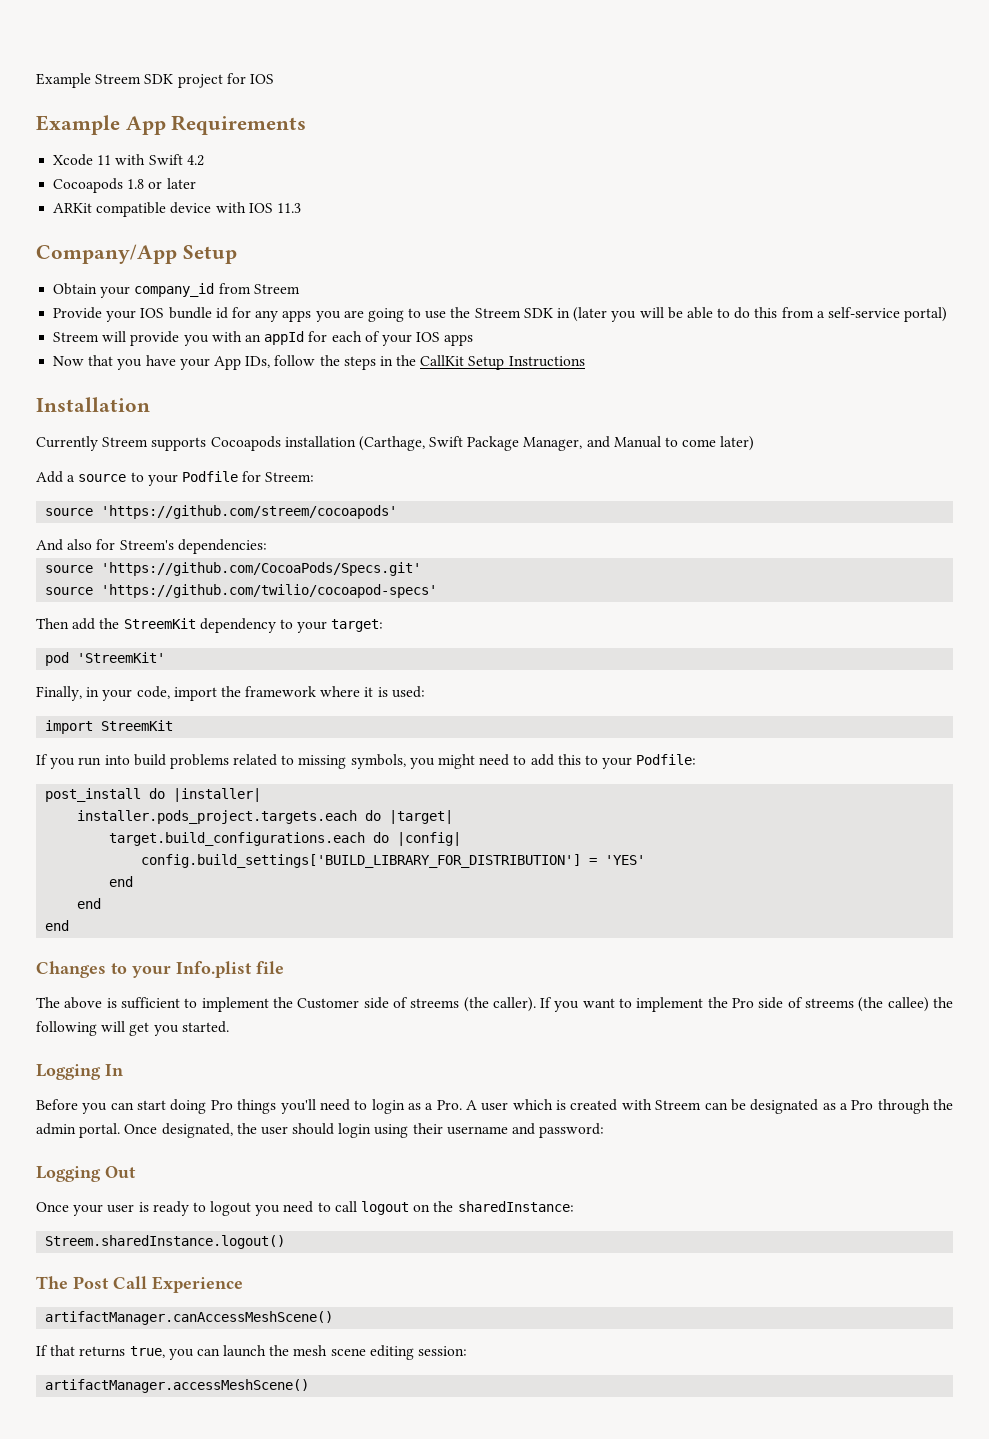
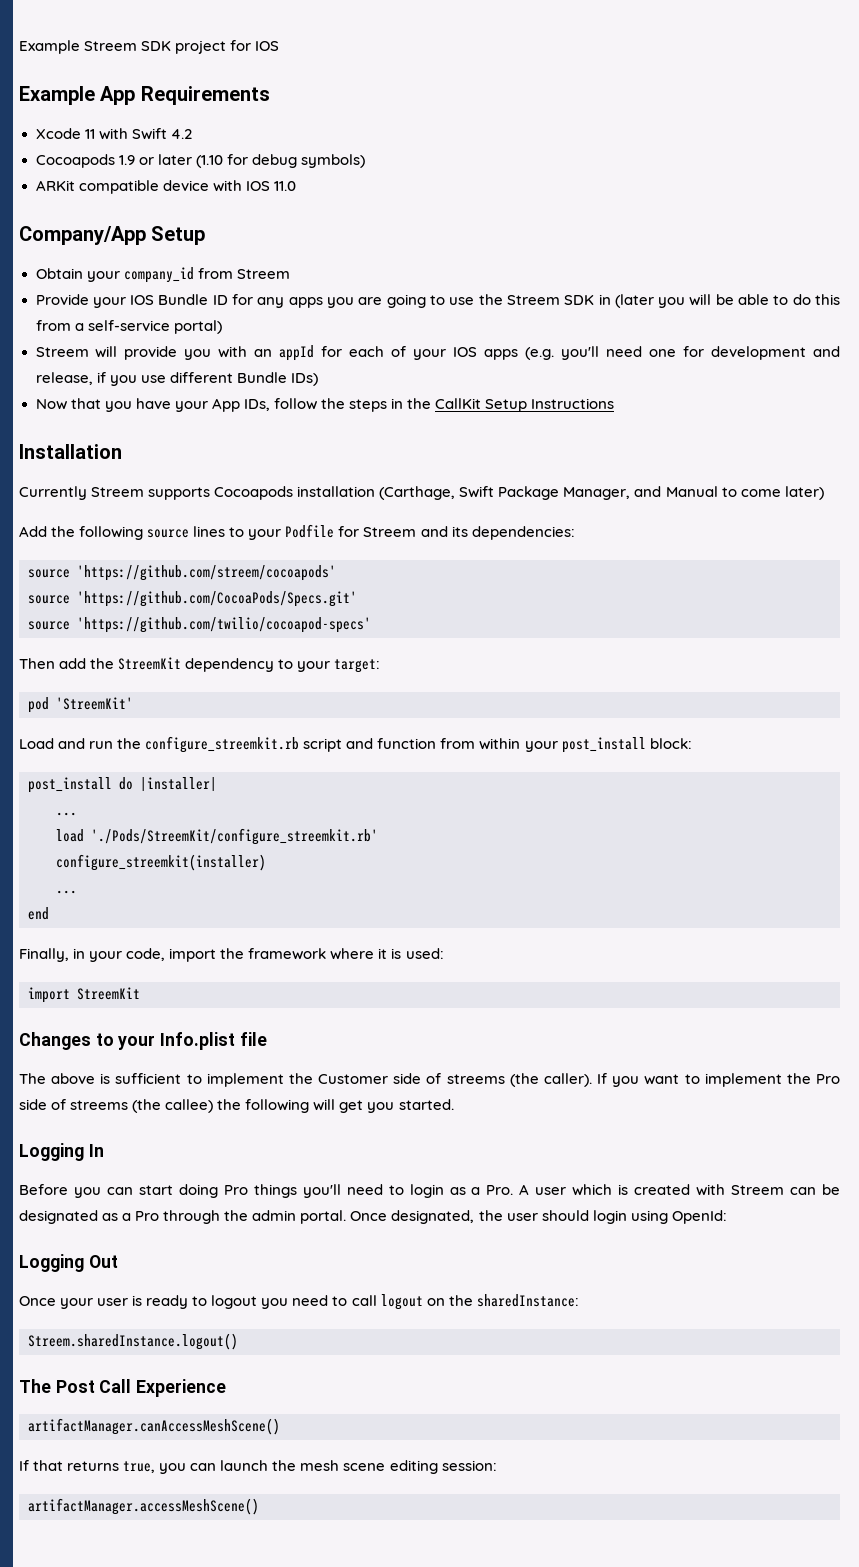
- Cocoapods 1.8 or later
+ Cocoapods 1.9 or later (1.10 for debug symbols)
- ARKit compatible device with IOS 11.3
+ ARKit compatible device with IOS 11.0
- Provide your IOS bundle id for any apps you are going to use the Streem SDK in (later you will be able to do this from a self-service portal)
+ Provide your IOS Bundle ID for any apps you are going to use the Streem SDK in (later you will be able to do this from a self-service portal)
- Streem will provide you with an appId for each of your IOS apps
+ Streem will provide you with an appId for each of your IOS apps (e.g. you'll need one for development and release, if you use different Bundle IDs)
- Add a source to your Podfile for Streem:
+ Add the following source lines to your Podfile for Streem and its dependencies:
  source 'https://github.com/streem/cocoapods'
- And also for Streem's dependencies:
+ Load and run the configure_streemkit.rb script and function from within your post_install block:
+ post_install do |installer|
+ ...
+ load './Pods/StreemKit/configure_streemkit.rb'
+ configure_streemkit(installer)
+ ...
+ end
- If you run into build problems related to missing symbols, you might need to add this to your Podfile:
- post_install do |installer|
- installer.pods_project.targets.each do |target|
- target.build_configurations.each do |config|
- config.build_settings['BUILD_LIBRARY_FOR_DISTRIBUTION'] = 'YES'
- end
- end
- end
- Once designated, the user should login using their username and password:
+ Once designated, the user should login using OpenId:

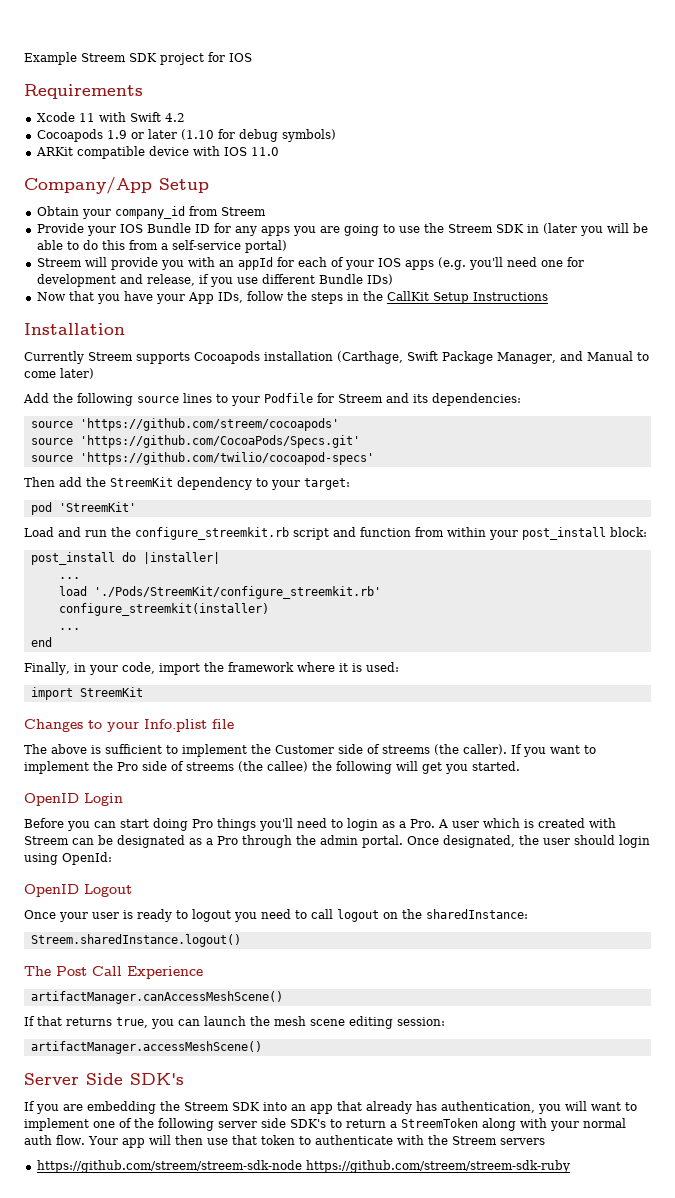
- Example App Requirements
+ Requirements
- Logging In
+ OpenID Login
- Logging Out
+ OpenID Logout
+ Server Side SDK's
+ If you are embedding the Streem SDK into an app that already has authentication, you will want to implement one of the following server side SDK's to return a StreemToken along with your normal auth flow. Your app will then use that token to authenticate with the Streem servers
+ https://github.com/streem/streem-sdk-node https://github.com/streem/streem-sdk-ruby

